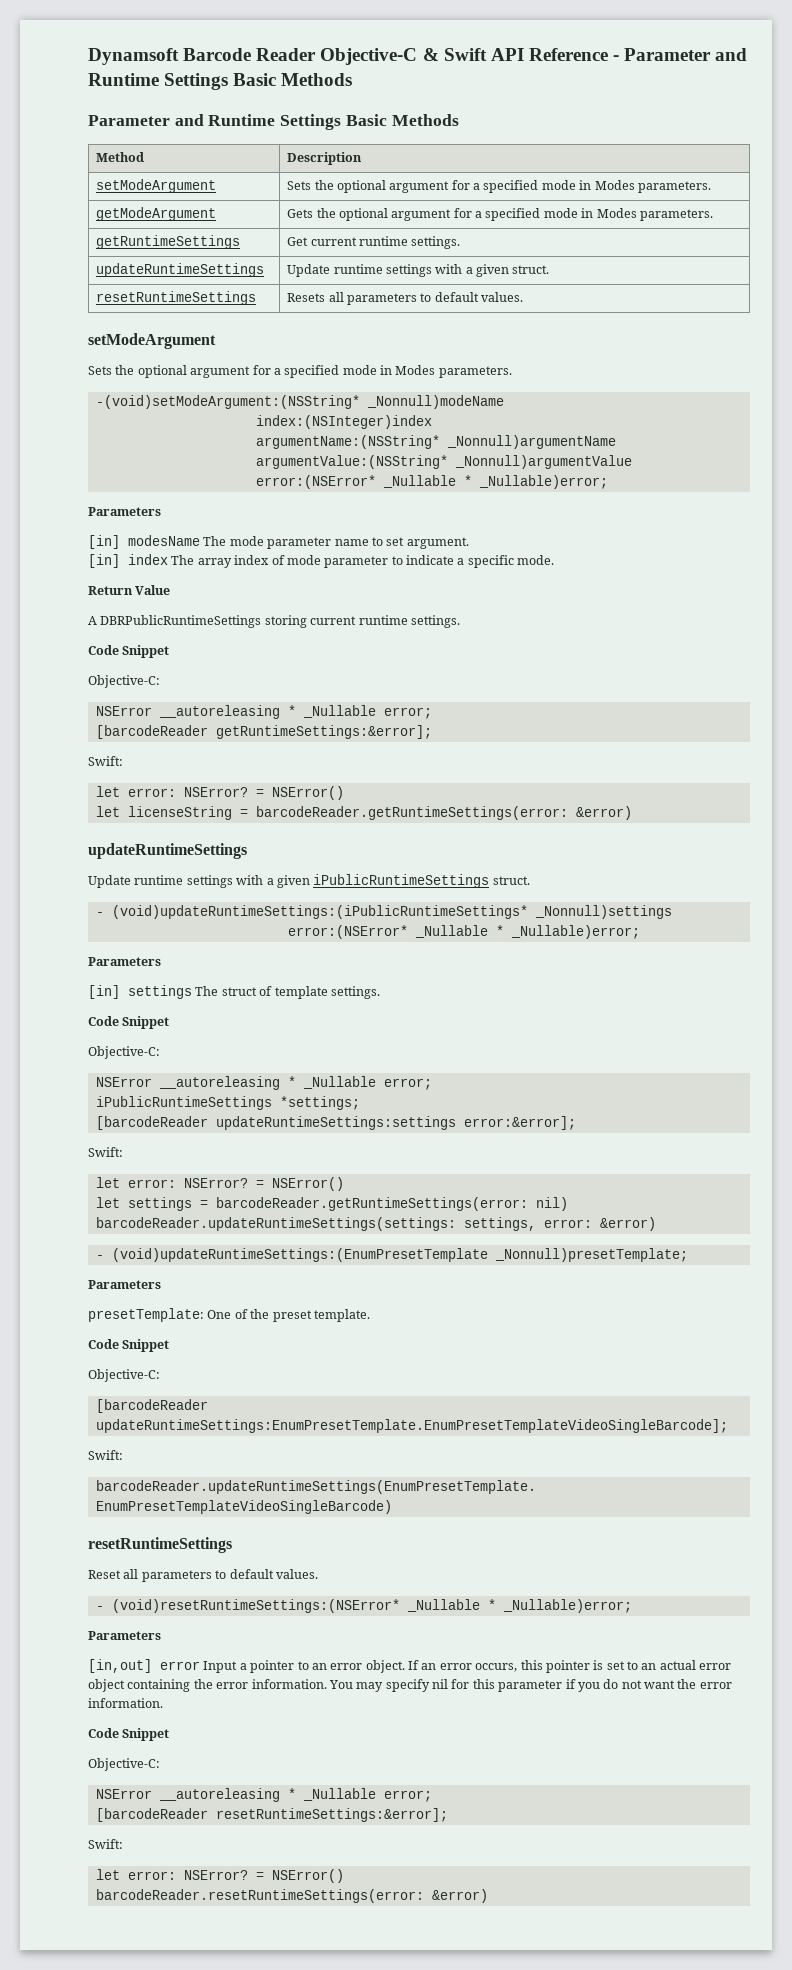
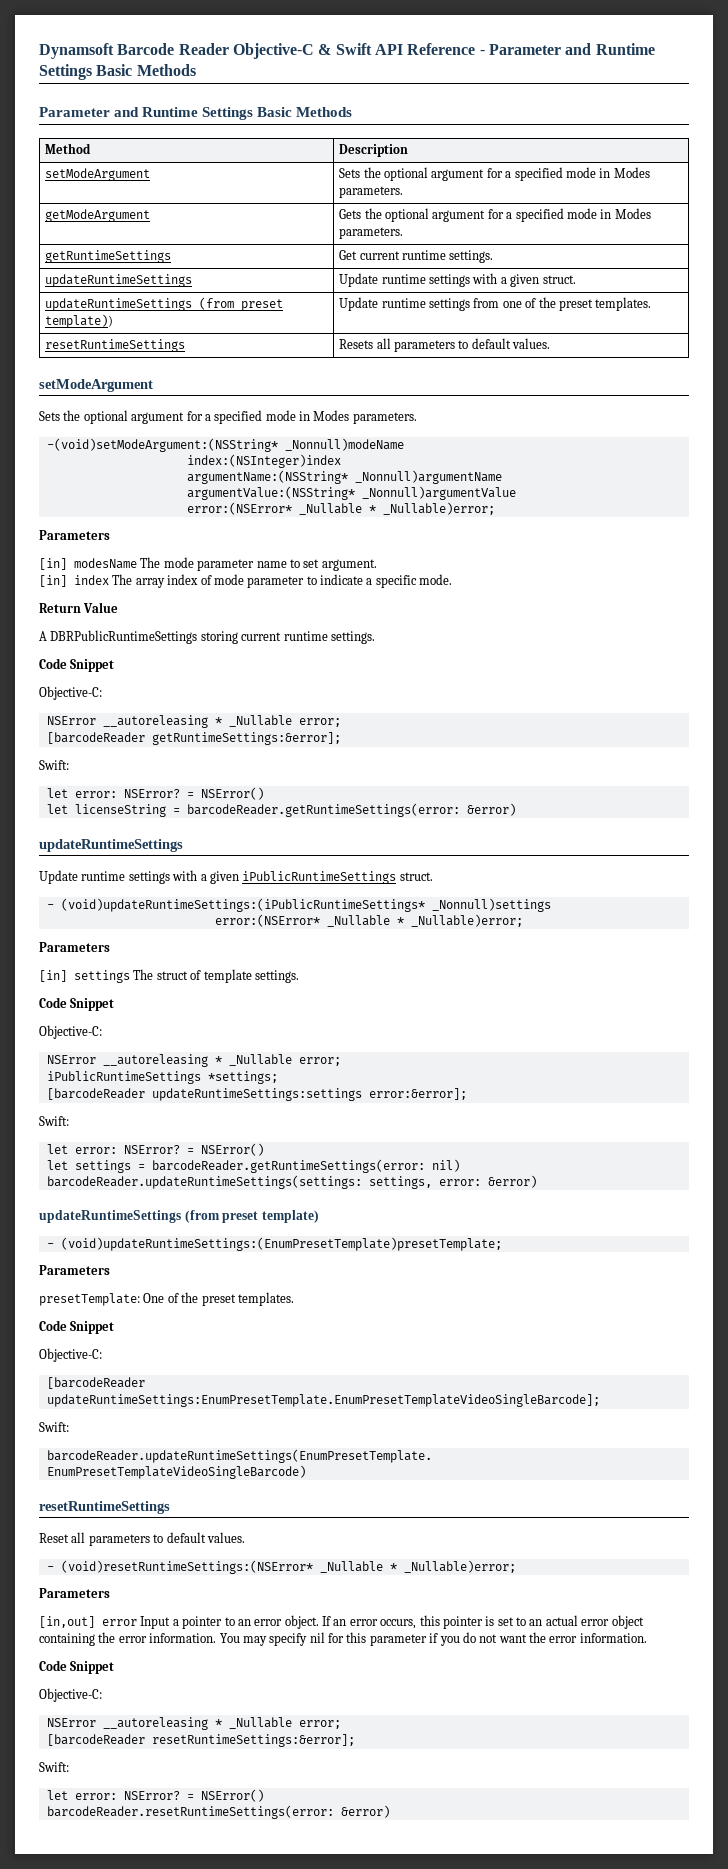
+ updateRuntimeSettings (from preset template)) | Update runtime settings from one of the preset templates.
- - (void)updateRuntimeSettings:(EnumPresetTemplate _Nonnull)presetTemplate;
+ updateRuntimeSettings (from preset template)
+ - (void)updateRuntimeSettings:(EnumPresetTemplate)presetTemplate;
- presetTemplate: One of the preset template.
+ presetTemplate: One of the preset templates.

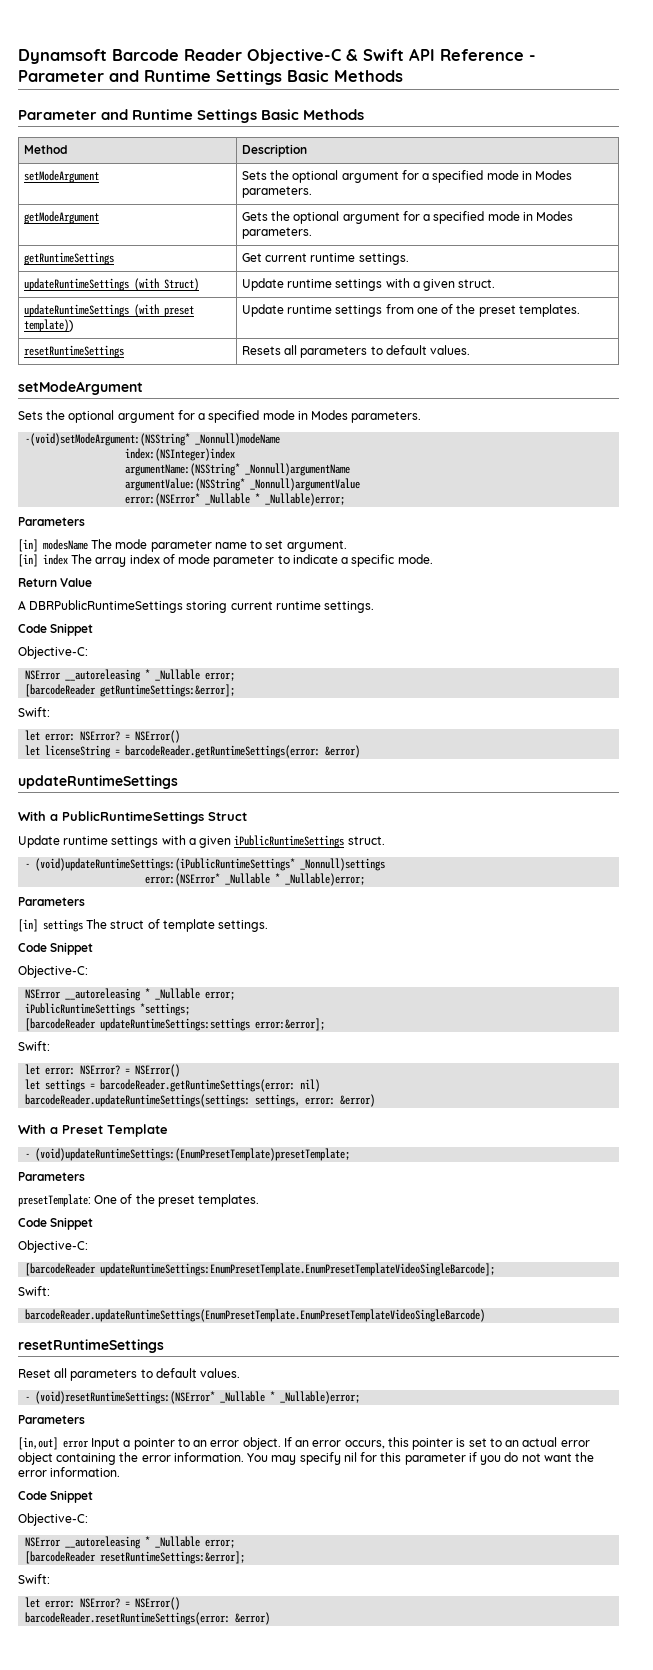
- updateRuntimeSettings | Update runtime settings with a given struct.
+ updateRuntimeSettings (with Struct) | Update runtime settings with a given struct.
- updateRuntimeSettings (from preset template)) | Update runtime settings from one of the preset templates.
+ updateRuntimeSettings (with preset template)) | Update runtime settings from one of the preset templates.
+ With a PublicRuntimeSettings Struct
- updateRuntimeSettings (from preset template)
+ With a Preset Template

